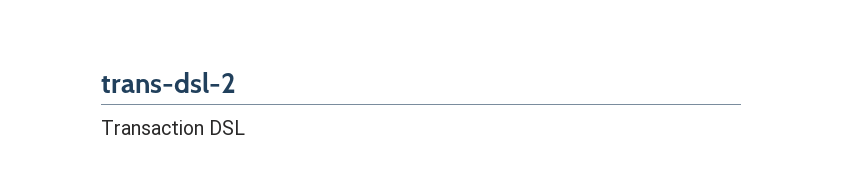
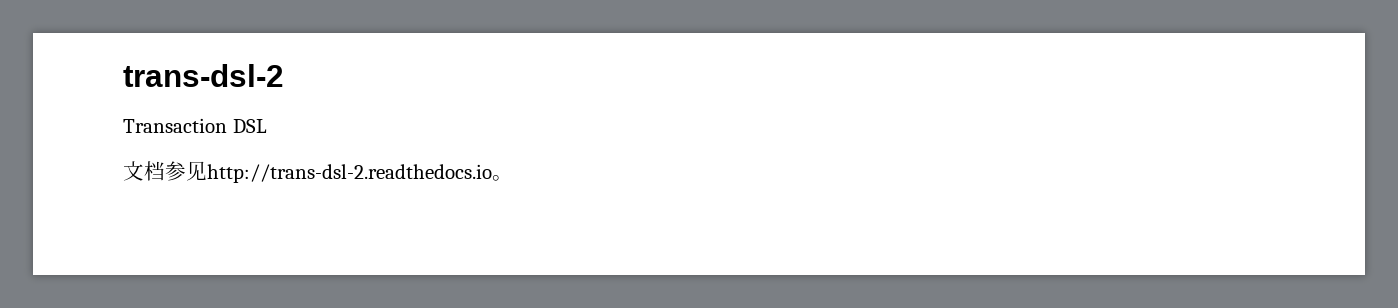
+ 文档参见http://trans-dsl-2.readthedocs.io。

